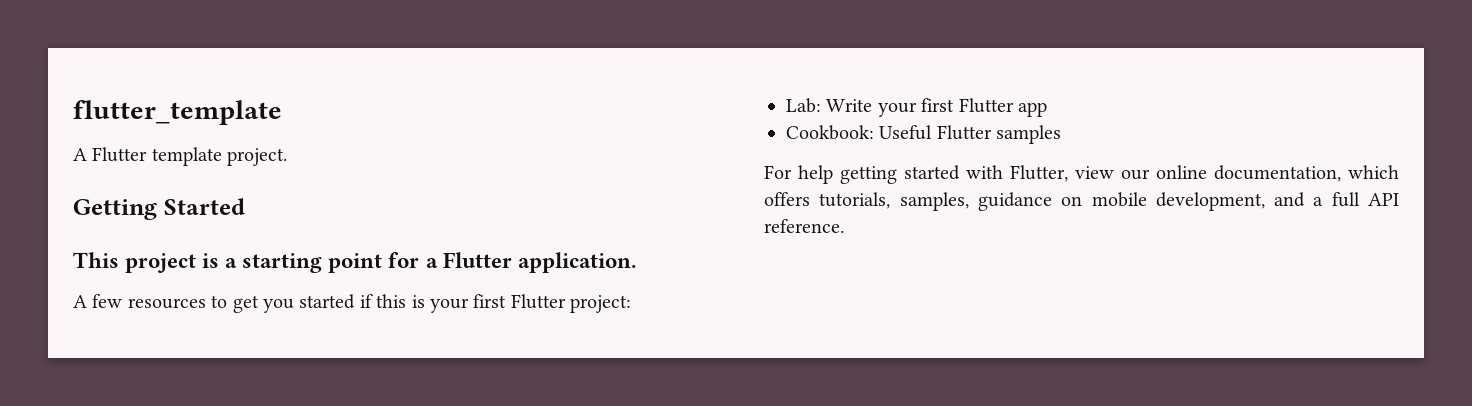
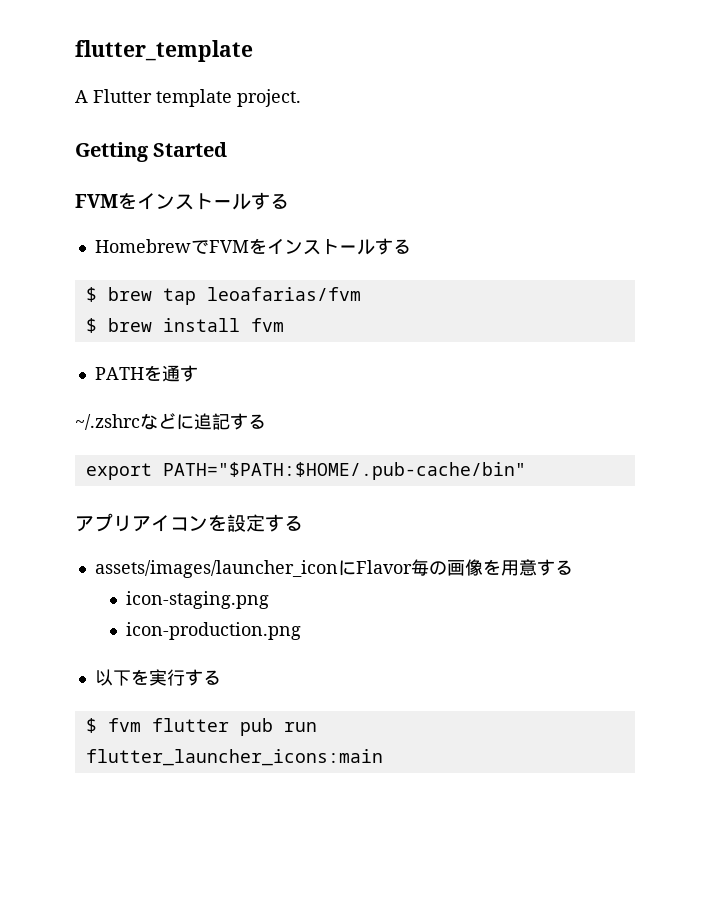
  Getting Started
- This project is a starting point for a Flutter application.
- A few resources to get you started if this is your first Flutter project:
- Lab: Write your first Flutter app
- Cookbook: Useful Flutter samples
- For help getting started with Flutter, view our online documentation, which offers tutorials, samples, guidance on mobile development, and a full API reference.
+ FVMをインストールする
+ HomebrewでFVMをインストールする
+ $ brew tap leoafarias/fvm
+ $ brew install fvm
+ PATHを通す
+ ~/.zshrcなどに追記する
+ export PATH="$PATH:$HOME/.pub-cache/bin"
+ アプリアイコンを設定する
+ assets/images/launcher_iconにFlavor毎の画像を用意する
+ icon-staging.png
+ icon-production.png
+ 以下を実行する
+ $ fvm flutter pub run flutter_launcher_icons:main

